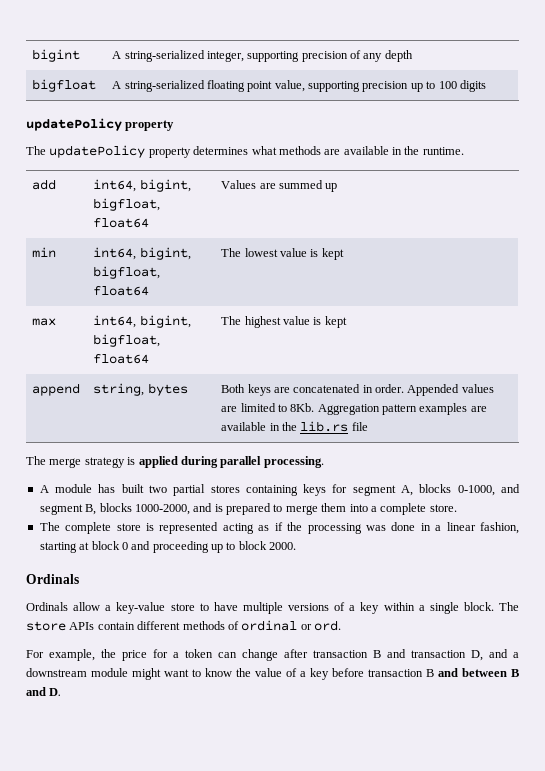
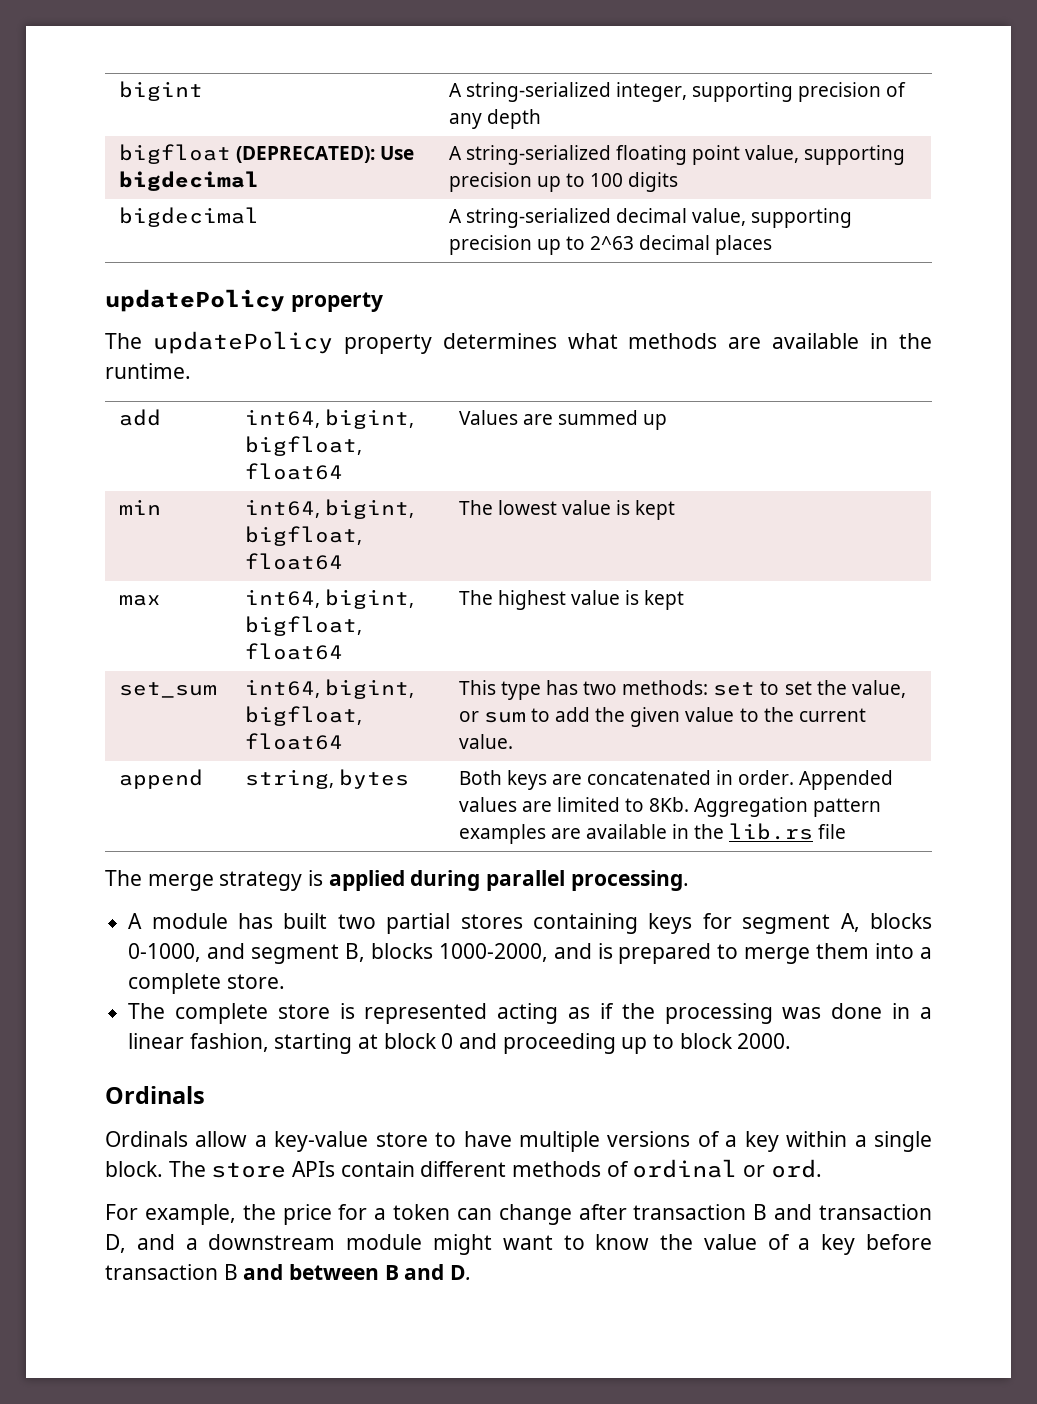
- bigfloat | A string-serialized floating point value, supporting precision up to 100 digits
+ bigfloat (DEPRECATED): Use bigdecimal | A string-serialized floating point value, supporting precision up to 100 digits
+ bigdecimal | A string-serialized decimal value, supporting precision up to 2^63 decimal places
+ set_sum | int64, bigint, bigfloat, float64 | This type has two methods: set to set the value, or sum to add the given value to the current value.

